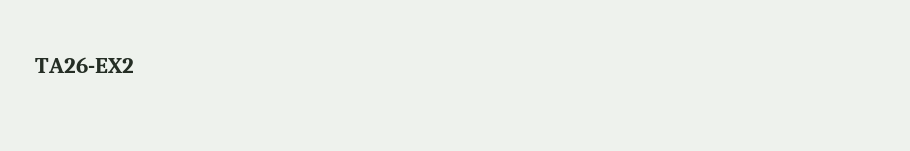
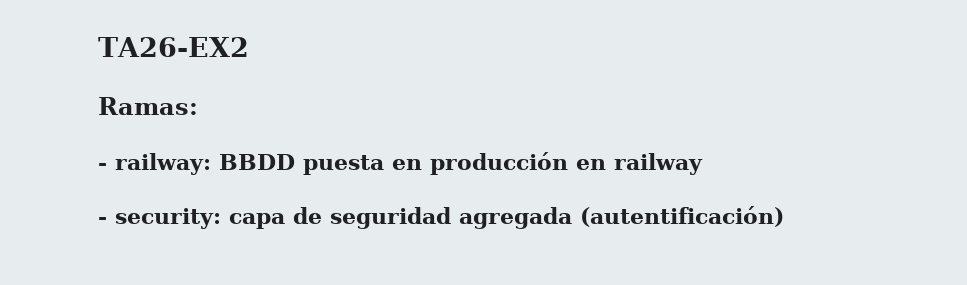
+ Ramas:
+ - railway: BBDD puesta en producción en railway
+ - security: capa de seguridad agregada (autentificación)

